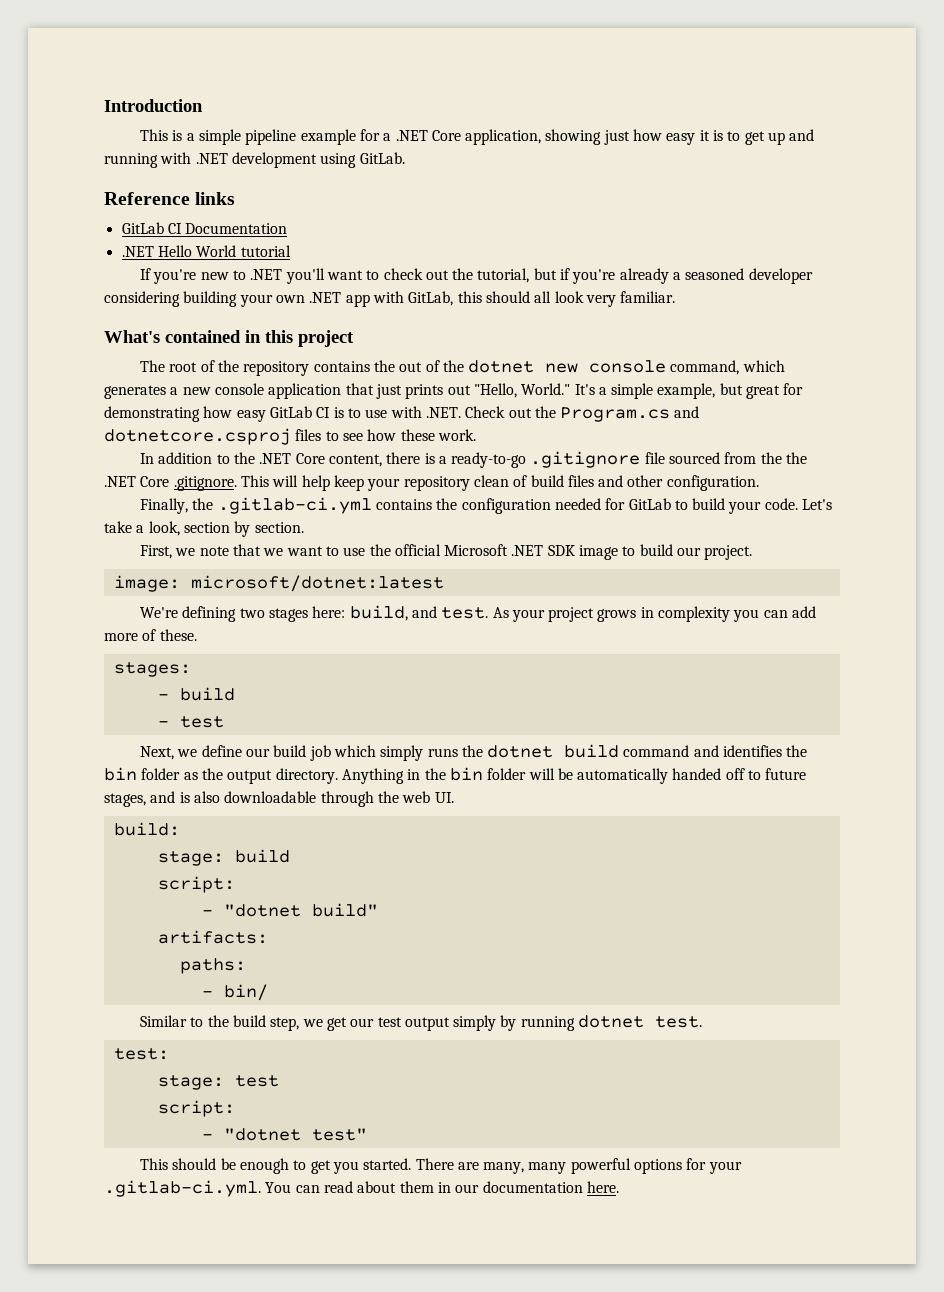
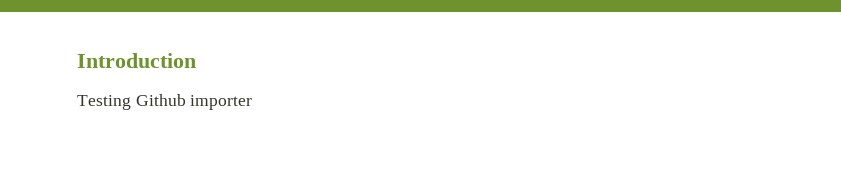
- This is a simple pipeline example for a .NET Core application, showing just how easy it is to get up and running with .NET development using GitLab.
- Reference links
- GitLab CI Documentation
- .NET Hello World tutorial
- If you're new to .NET you'll want to check out the tutorial, but if you're already a seasoned developer considering building your own .NET app with GitLab, this should all look very familiar.
- What's contained in this project
- The root of the repository contains the out of the dotnet new console command, which generates a new console application that just prints out "Hello, World." It's a simple example, but great for demonstrating how easy GitLab CI is to use with .NET. Check out the Program.cs and dotnetcore.csproj files to see how these work.
- In addition to the .NET Core content, there is a ready-to-go .gitignore file sourced from the the .NET Core .gitignore. This will help keep your repository clean of build files and other configuration.
- Finally, the .gitlab-ci.yml contains the configuration needed for GitLab to build your code. Let's take a look, section by section.
- First, we note that we want to use the official Microsoft .NET SDK image to build our project.
- image: microsoft/dotnet:latest
- We're defining two stages here: build, and test. As your project grows in complexity you can add more of these.
- stages:
- - build
- - test
- Next, we define our build job which simply runs the dotnet build command and identifies the bin folder as the output directory. Anything in the bin folder will be automatically handed off to future stages, and is also downloadable through the web UI.
- build:
- stage: build
- script:
- - "dotnet build"
- artifacts:
- paths:
- - bin/
- Similar to the build step, we get our test output simply by running dotnet test.
- test:
- stage: test
- script:
- - "dotnet test"
- This should be enough to get you started. There are many, many powerful options for your .gitlab-ci.yml. You can read about them in our documentation here.
+ Testing Github importer

